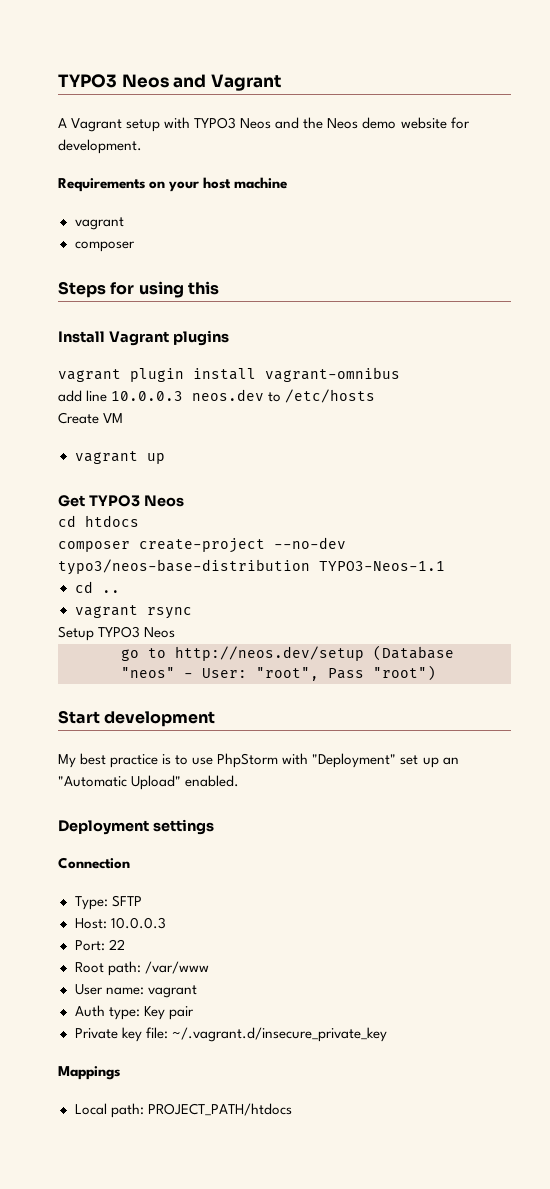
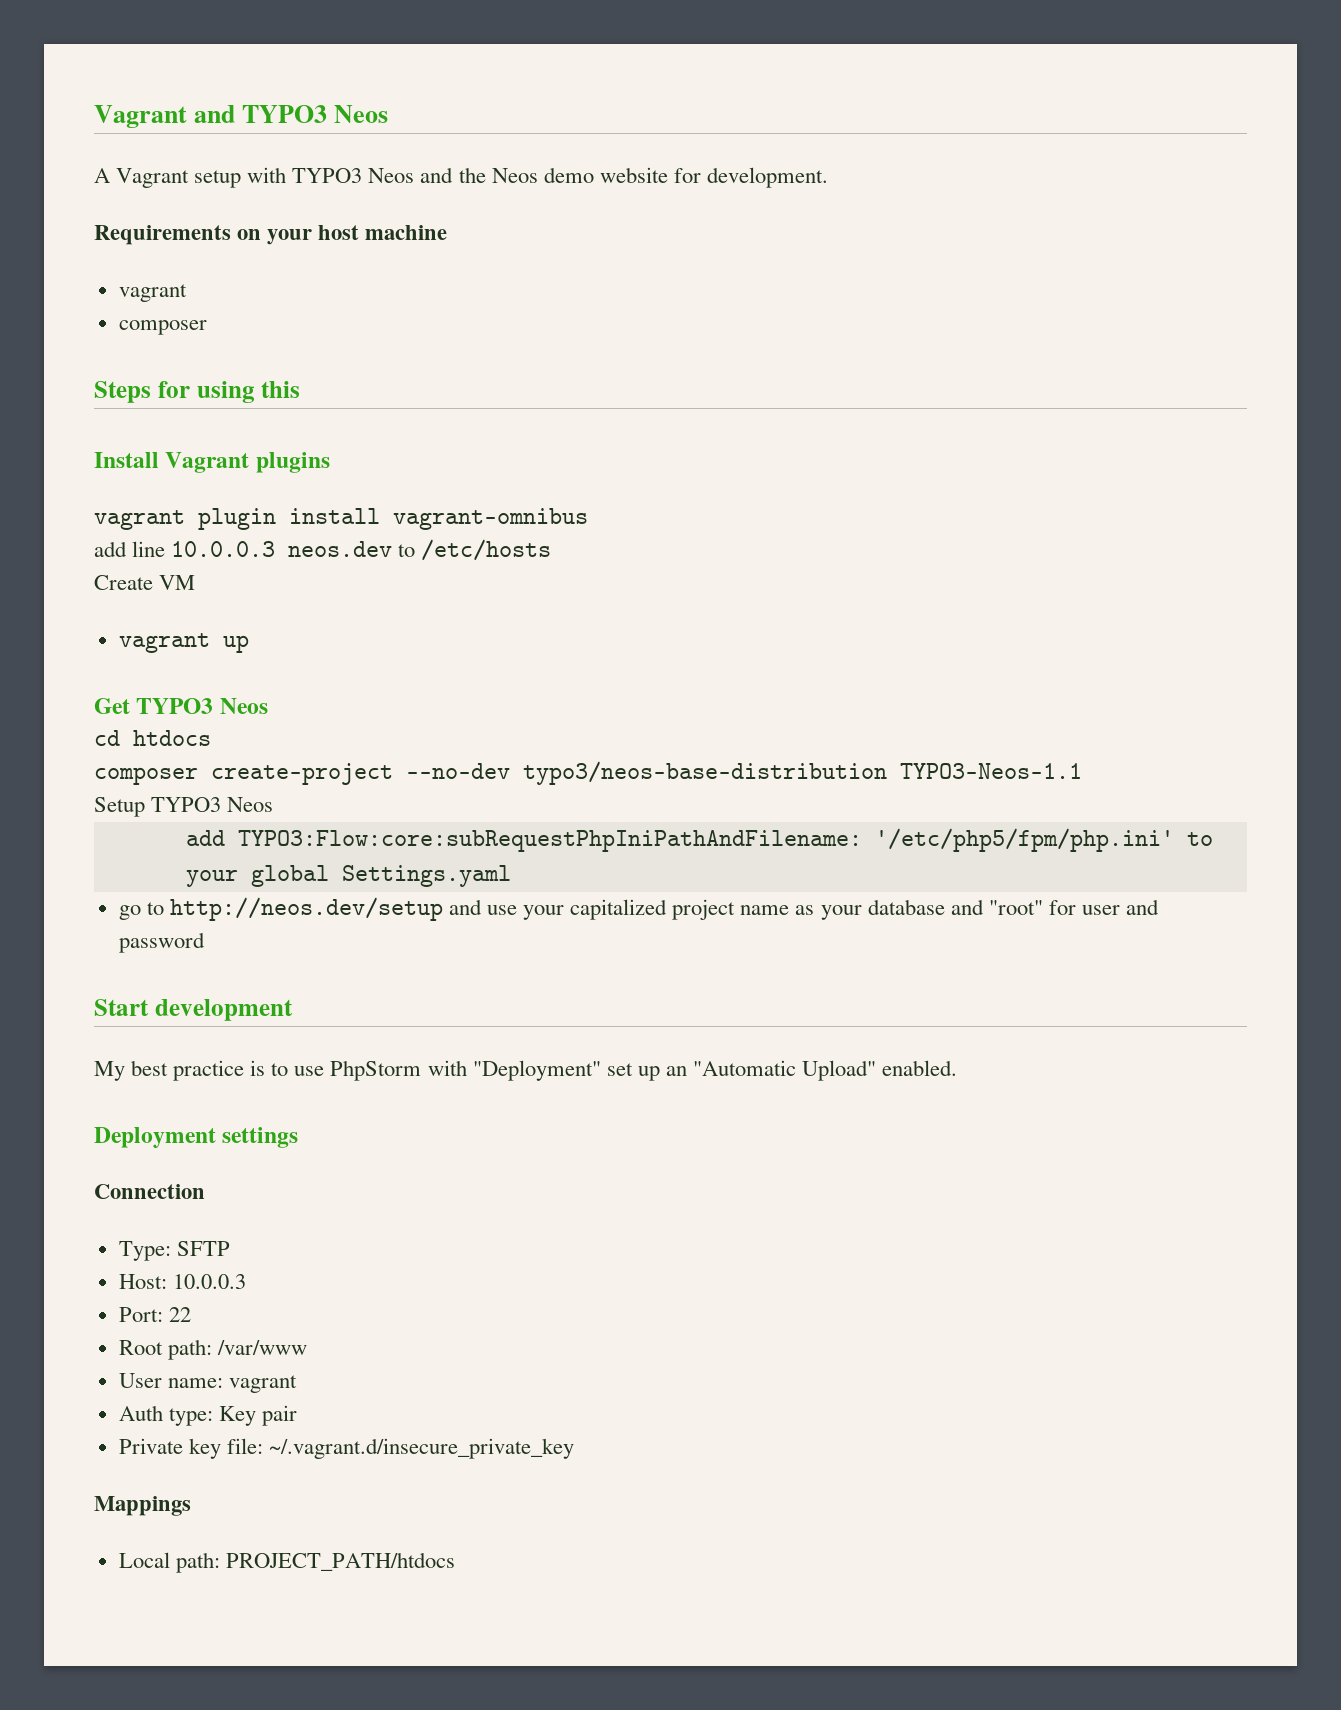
- TYPO3 Neos and Vagrant
+ Vagrant and TYPO3 Neos
- cd ..
- vagrant rsync
- go to http://neos.dev/setup (Database "neos" - User: "root", Pass "root")
+ add TYPO3:Flow:core:subRequestPhpIniPathAndFilename: '/etc/php5/fpm/php.ini' to your global Settings.yaml
+ go to http://neos.dev/setup and use your capitalized project name as your database and "root" for user and password

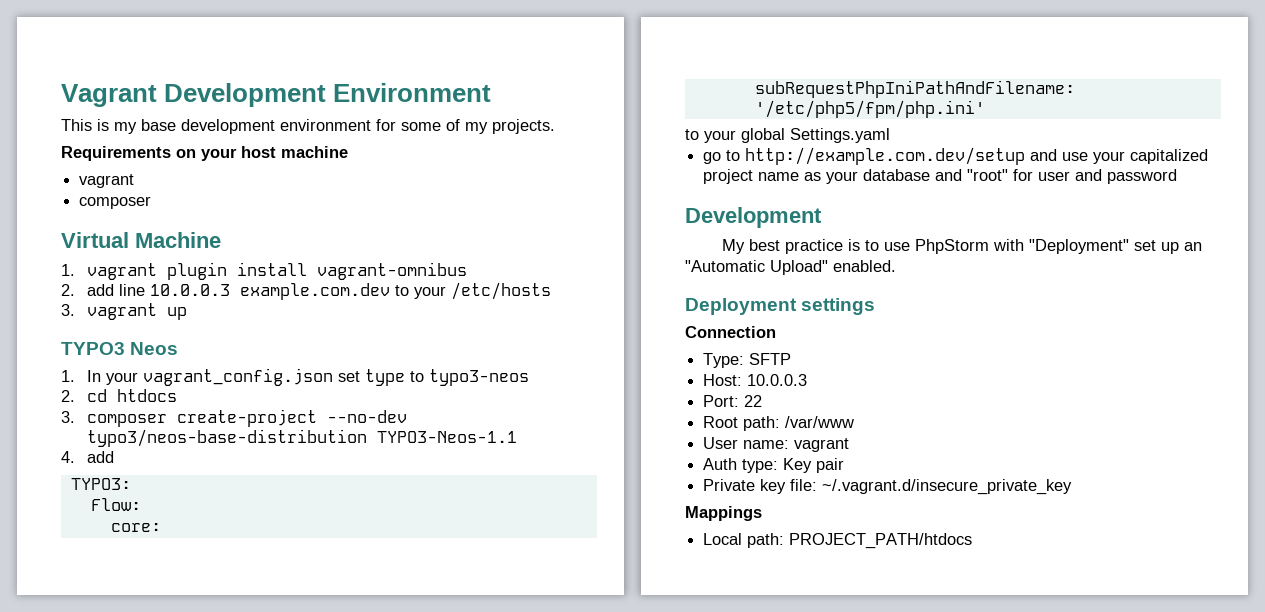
- Vagrant and TYPO3 Neos
- A Vagrant setup with TYPO3 Neos and the Neos demo website for development.
+ Vagrant Development Environment
+ This is my base development environment for some of my projects.
- Steps for using this
- Install Vagrant plugins
- vagrant plugin install vagrant-omnibus
+ Virtual Machine
+ 1. vagrant plugin install vagrant-omnibus
- add line 10.0.0.3 neos.dev to /etc/hosts
+ 2. add line 10.0.0.3 example.com.dev to your /etc/hosts
- Create VM
- vagrant up
+ 3. vagrant up
- Get TYPO3 Neos
- cd htdocs
+ TYPO3 Neos
+ 1. In your vagrant_config.json set type to typo3-neos
+ 2. cd htdocs
- composer create-project --no-dev typo3/neos-base-distribution TYPO3-Neos-1.1
+ 3. composer create-project --no-dev typo3/neos-base-distribution TYPO3-Neos-1.1
- Setup TYPO3 Neos
- add TYPO3:Flow:core:subRequestPhpIniPathAndFilename: '/etc/php5/fpm/php.ini' to your global Settings.yaml
+ 4. add
+ TYPO3:
+ Flow:
+ core:
+ subRequestPhpIniPathAndFilename: '/etc/php5/fpm/php.ini'
+ to your global Settings.yaml
- go to http://neos.dev/setup and use your capitalized project name as your database and "root" for user and password
- Start development
+ go to http://example.com.dev/setup and use your capitalized project name as your database and "root" for user and password
+ Development

